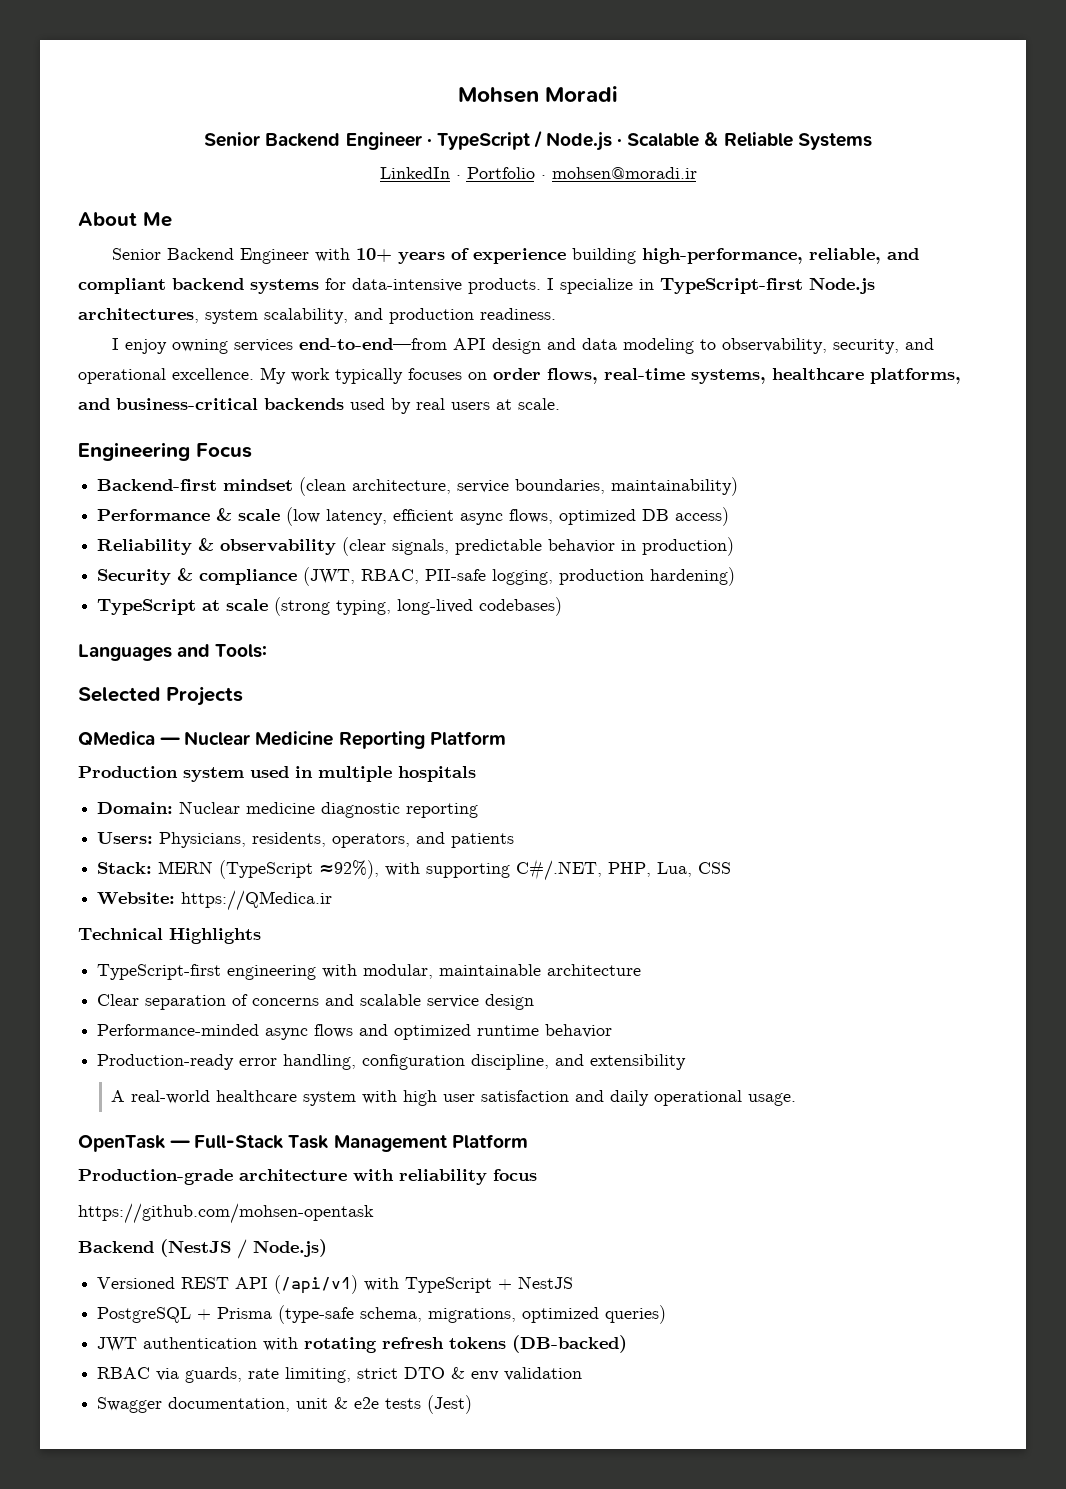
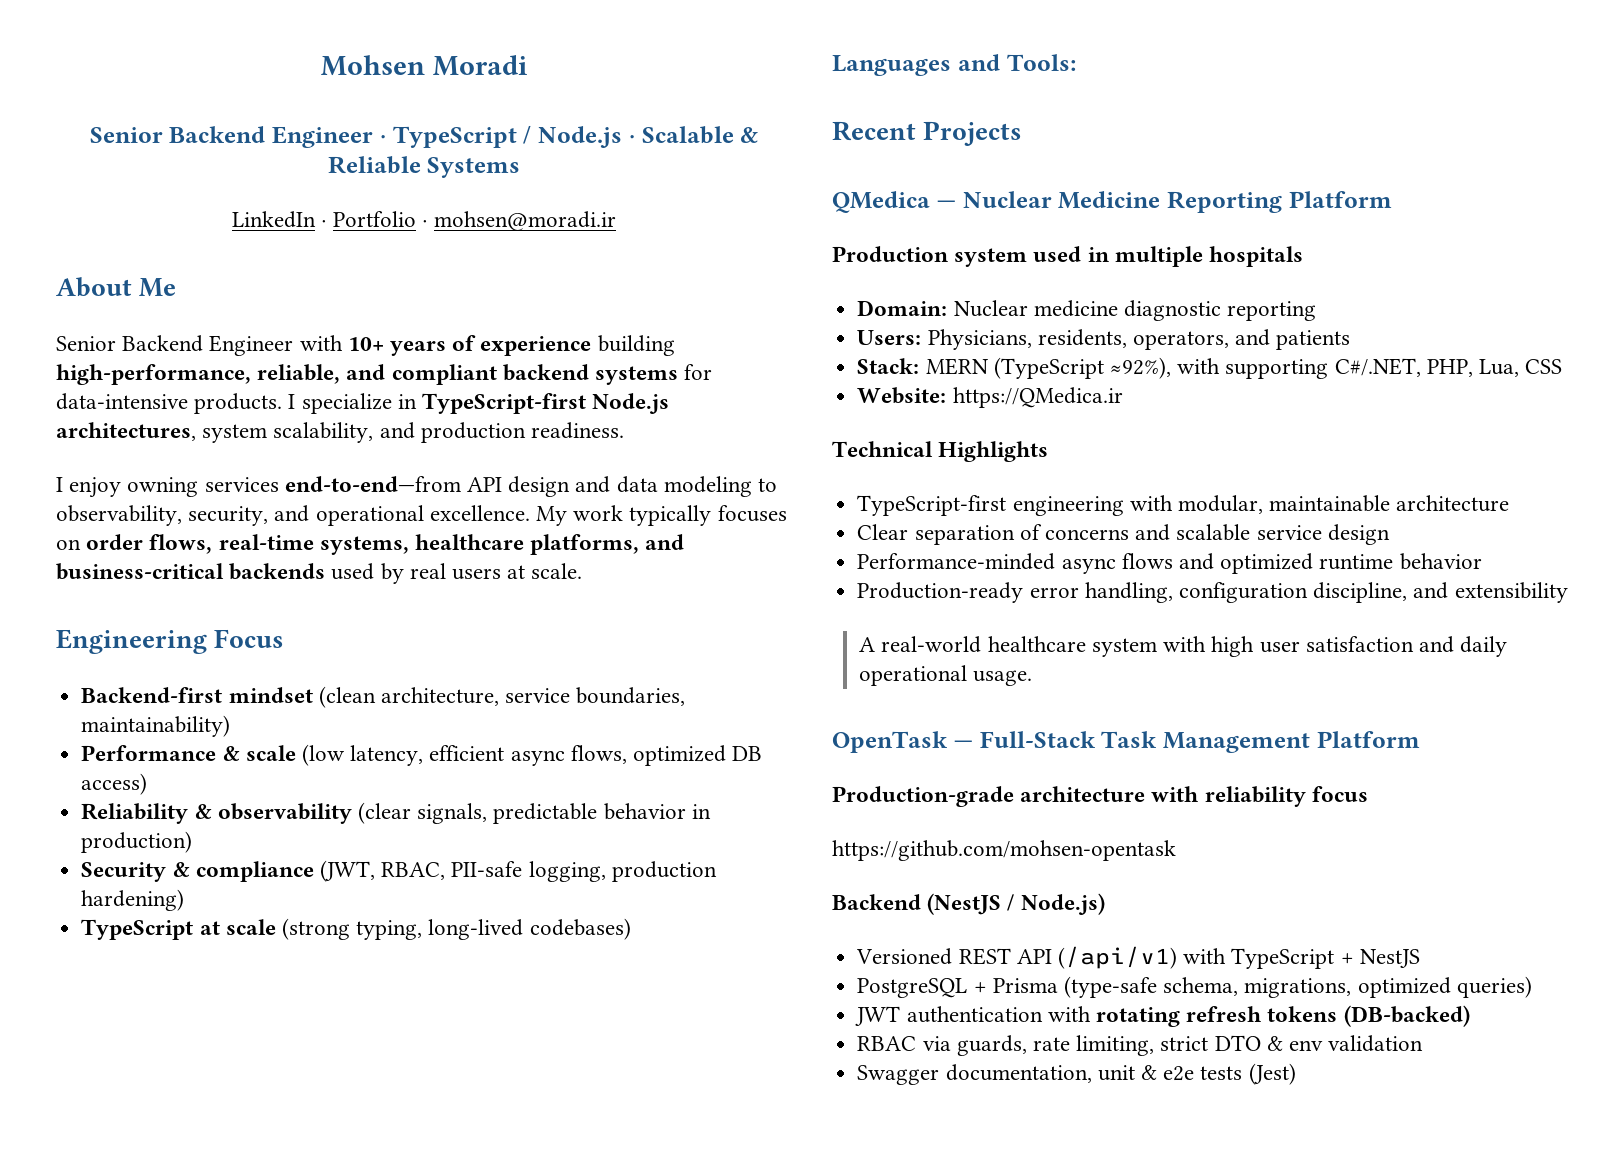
- Selected Projects
+ Recent Projects

